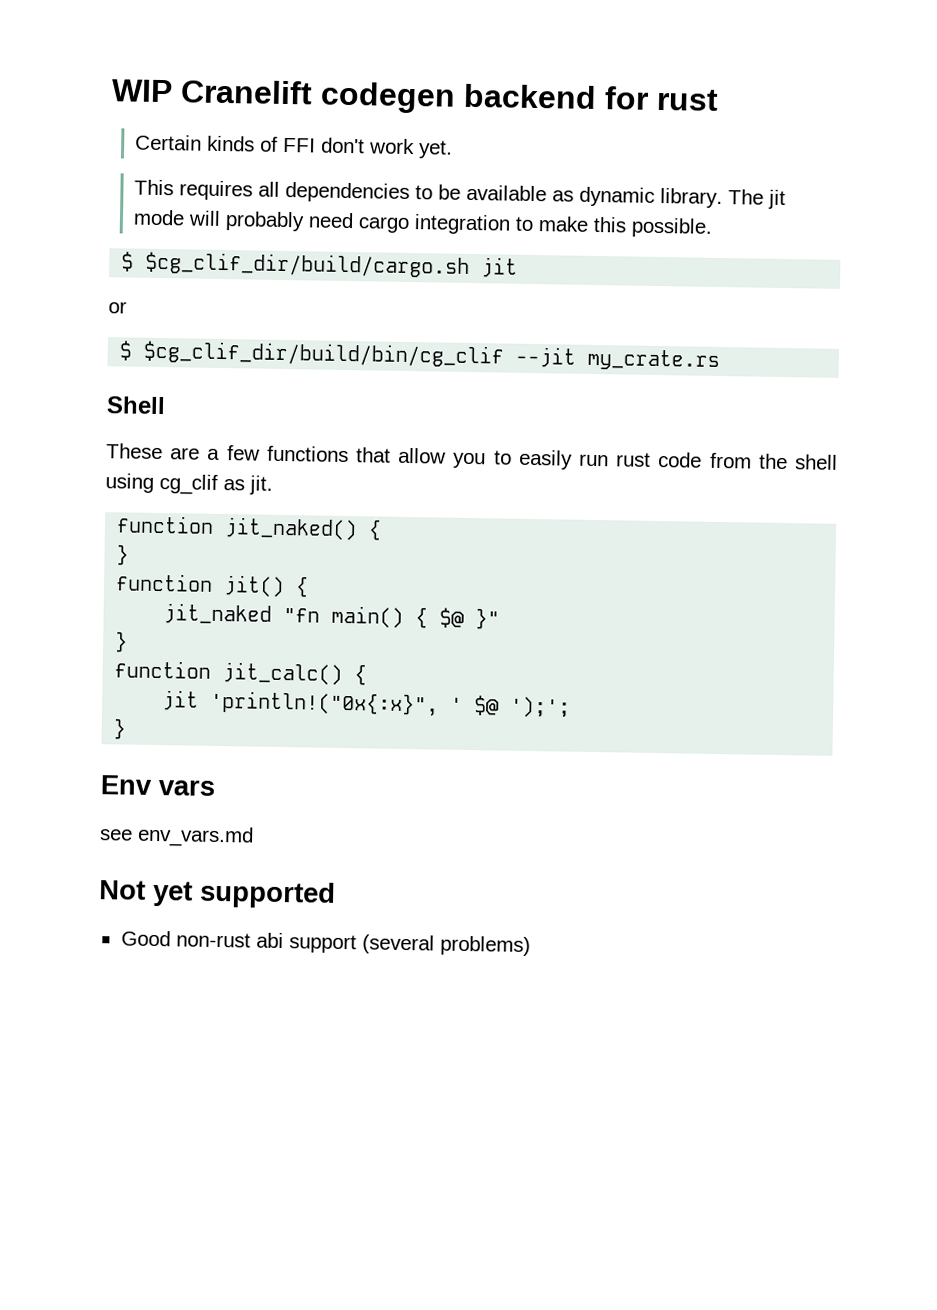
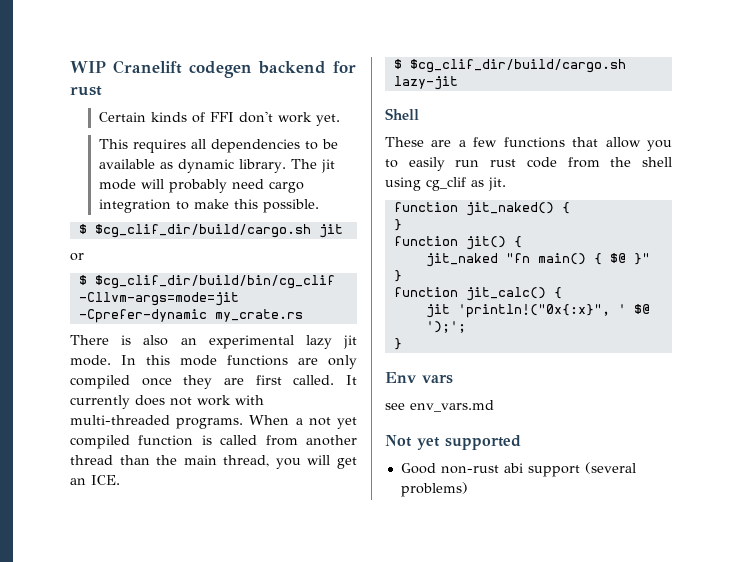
- $ $cg_clif_dir/build/bin/cg_clif --jit my_crate.rs
+ $ $cg_clif_dir/build/bin/cg_clif -Cllvm-args=mode=jit -Cprefer-dynamic my_crate.rs
+ There is also an experimental lazy jit mode. In this mode functions are only compiled once they are first called. It currently does not work with multi-threaded programs. When a not yet compiled function is called from another thread than the main thread, you will get an ICE.
+ $ $cg_clif_dir/build/cargo.sh lazy-jit

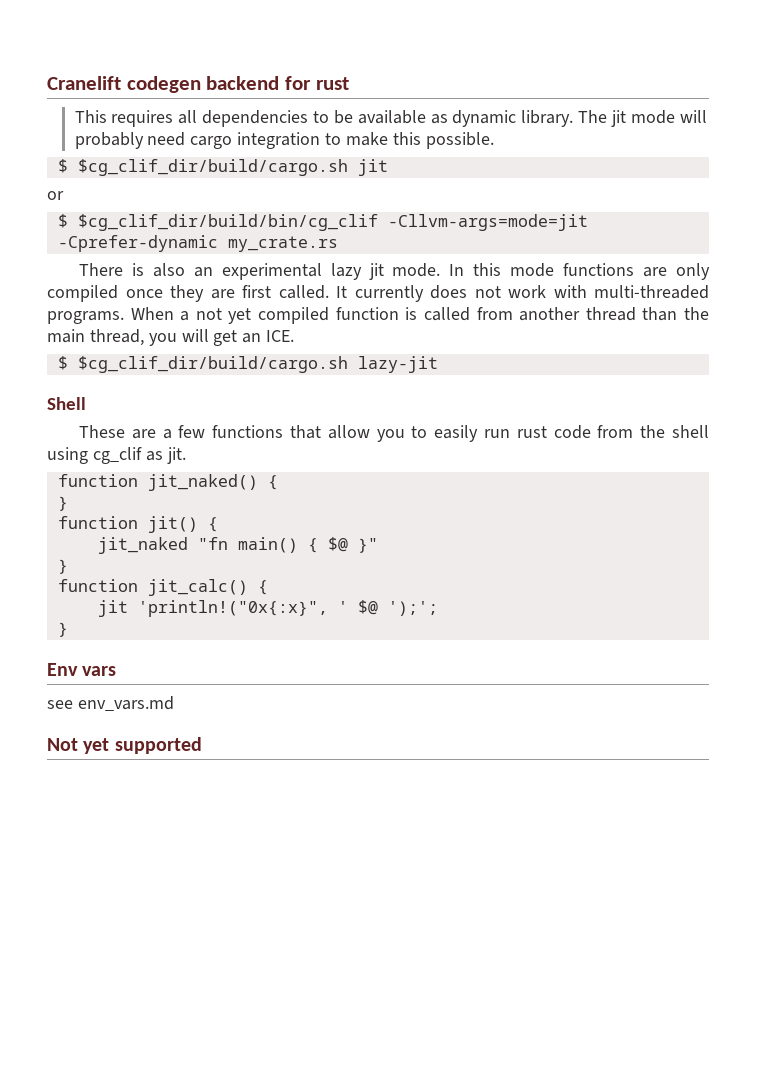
- WIP Cranelift codegen backend for rust
+ Cranelift codegen backend for rust
- Certain kinds of FFI don't work yet.
- Good non-rust abi support (several problems)

